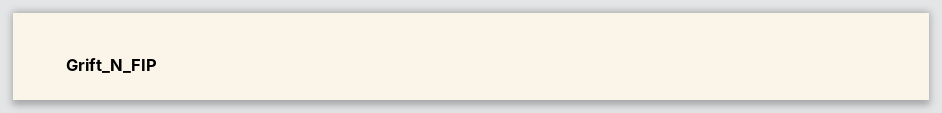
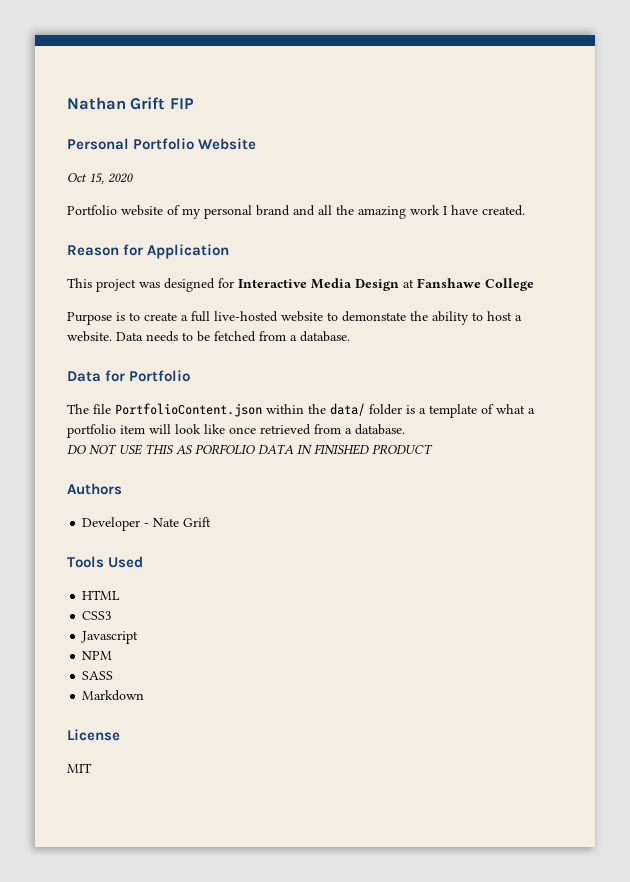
- Grift_N_FIP
+ Nathan Grift FIP
+ Personal Portfolio Website
+ Oct 15, 2020
+ Portfolio website of my personal brand and all the amazing work I have created.
+ Reason for Application
+ This project was designed for Interactive Media Design at Fanshawe College
+ Purpose is to create a full live-hosted website to demonstate the ability to host a website. Data needs to be fetched from a database.
+ Data for Portfolio
+ The file PortfolioContent.json within the data/ folder is a template of what a portfolio item will look like once retrieved from a database.
+ DO NOT USE THIS AS PORFOLIO DATA IN FINISHED PRODUCT
+ Authors
+ Developer - Nate Grift
+ Tools Used
+ HTML
+ CSS3
+ Javascript
+ NPM
+ SASS
+ Markdown
+ License
+ MIT

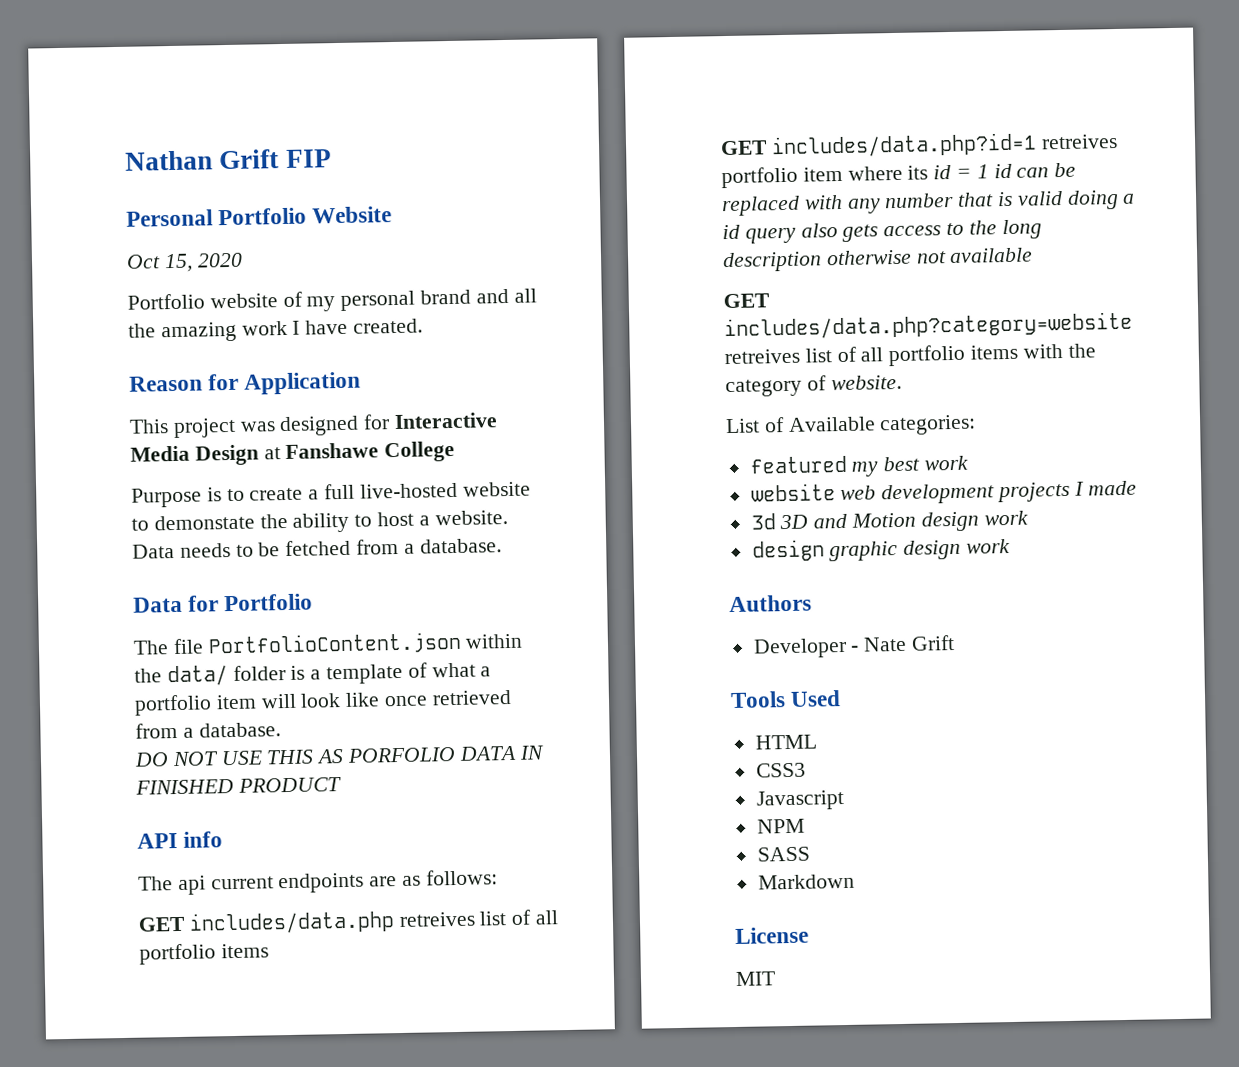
+ API info
+ The api current endpoints are as follows:
+ GET includes/data.php retreives list of all portfolio items
+ GET includes/data.php?id=1 retreives portfolio item where its id = 1 id can be replaced with any number that is valid doing a id query also gets access to the long description otherwise not available
+ GET includes/data.php?category=website retreives list of all portfolio items with the category of website.
+ List of Available categories:
+ featured my best work
+ website web development projects I made
+ 3d 3D and Motion design work
+ design graphic design work

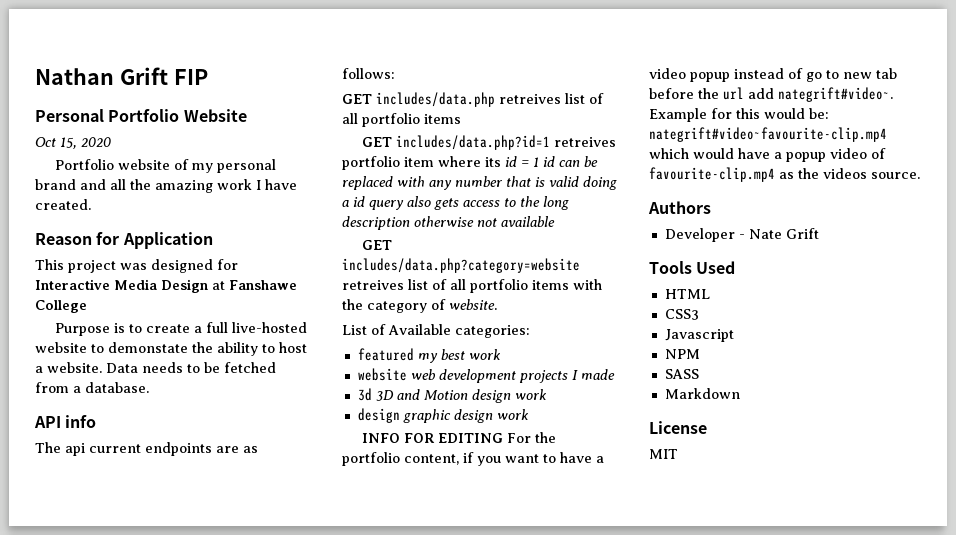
- Data for Portfolio
- The file PortfolioContent.json within the data/ folder is a template of what a portfolio item will look like once retrieved from a database.
- DO NOT USE THIS AS PORFOLIO DATA IN FINISHED PRODUCT
+ INFO FOR EDITING For the portfolio content, if you want to have a video popup instead of go to new tab before the url add nategrift#video~. Example for this would be: nategrift#video~favourite-clip.mp4 which would have a popup video of favourite-clip.mp4 as the videos source.

